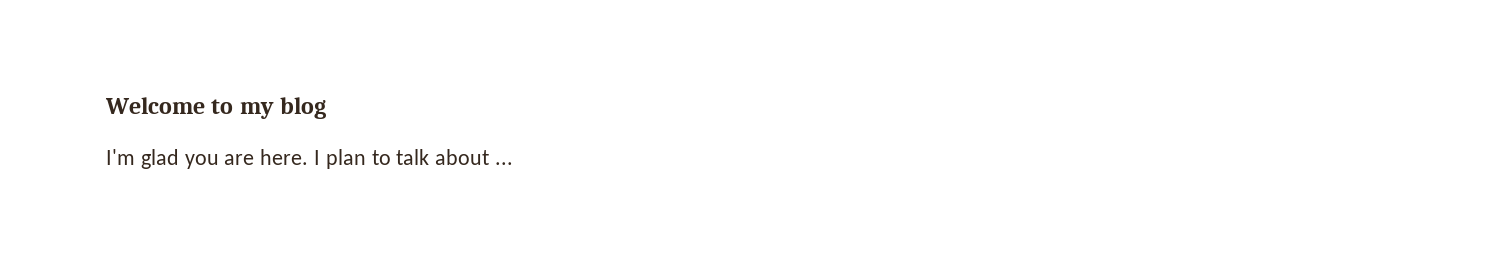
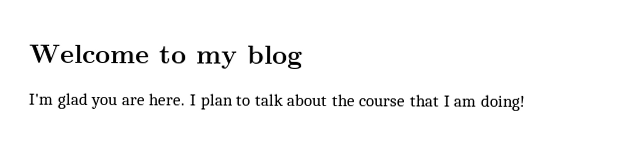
- I plan to talk about ...
+ I plan to talk about the course that I am doing!

